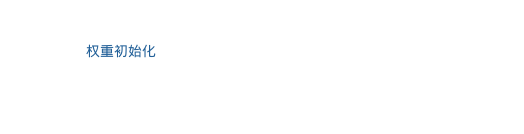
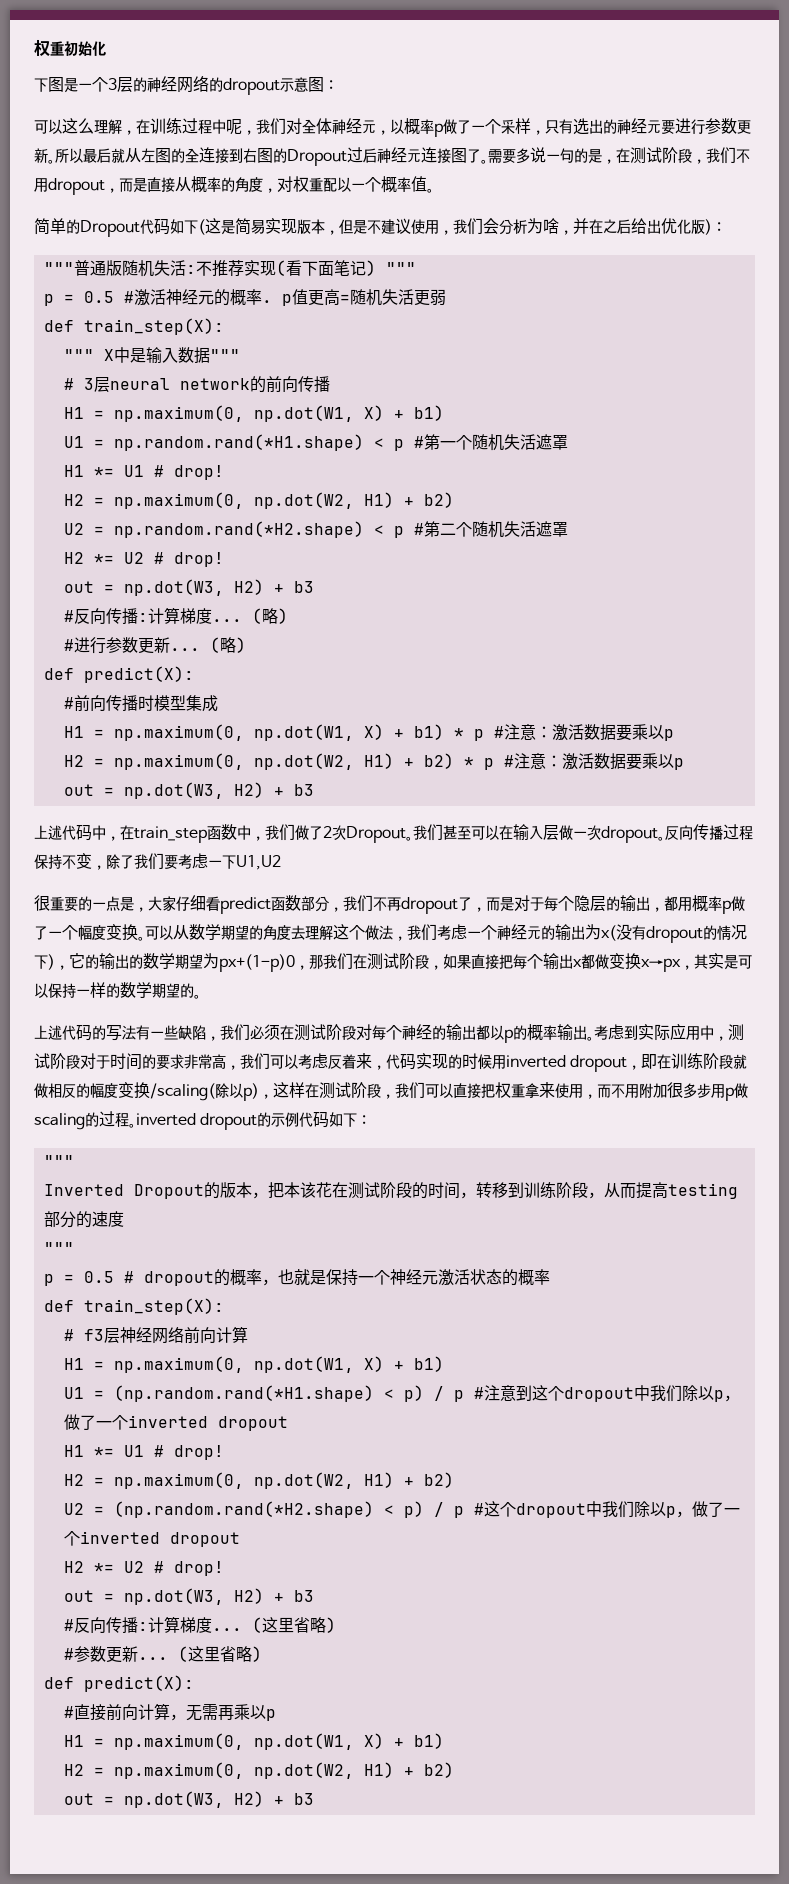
+ 下图是一个3层的神经网络的dropout示意图：
+ 可以这么理解，在训练过程中呢，我们对全体神经元，以概率p做了一个采样，只有选出的神经元要进行参数更新。所以最后就从左图的全连接到右图的Dropout过后神经元连接图了。需要多说一句的是，在测试阶段，我们不用dropout，而是直接从概率的角度，对权重配以一个概率值。
+ 简单的Dropout代码如下(这是简易实现版本，但是不建议使用，我们会分析为啥，并在之后给出优化版)：
+ """普通版随机失活:不推荐实现(看下面笔记) """
+ p = 0.5 #激活神经元的概率. p值更高=随机失活更弱
+ def train_step(X):
+ """ X中是输入数据"""
+ # 3层neural network的前向传播
+ H1 = np.maximum(0, np.dot(W1, X) + b1)
+ U1 = np.random.rand(*H1.shape) < p #第一个随机失活遮罩
+ H1 *= U1 # drop!
+ H2 = np.maximum(0, np.dot(W2, H1) + b2)
+ U2 = np.random.rand(*H2.shape) < p #第二个随机失活遮罩
+ H2 *= U2 # drop!
+ out = np.dot(W3, H2) + b3
+ #反向传播:计算梯度... (略)
+ #进行参数更新... (略)
+ def predict(X):
+ #前向传播时模型集成
+ H1 = np.maximum(0, np.dot(W1, X) + b1) * p #注意：激活数据要乘以p
+ H2 = np.maximum(0, np.dot(W2, H1) + b2) * p #注意：激活数据要乘以p
+ out = np.dot(W3, H2) + b3
+ 上述代码中，在train_step函数中，我们做了2次Dropout。我们甚至可以在输入层做一次dropout。反向传播过程保持不变，除了我们要考虑一下U1,U2
+ 很重要的一点是，大家仔细看predict函数部分，我们不再dropout了，而是对于每个隐层的输出，都用概率p做了一个幅度变换。可以从数学期望的角度去理解这个做法，我们考虑一个神经元的输出为x(没有dropout的情况下)，它的输出的数学期望为px+(1−p)0，那我们在测试阶段，如果直接把每个输出x都做变换x→px，其实是可以保持一样的数学期望的。
+ 上述代码的写法有一些缺陷，我们必须在测试阶段对每个神经的输出都以p的概率输出。考虑到实际应用中，测试阶段对于时间的要求非常高，我们可以考虑反着来，代码实现的时候用inverted dropout，即在训练阶段就做相反的幅度变换/scaling(除以p)，这样在测试阶段，我们可以直接把权重拿来使用，而不用附加很多步用p做scaling的过程。inverted dropout的示例代码如下：
+ """
+ Inverted Dropout的版本，把本该花在测试阶段的时间，转移到训练阶段，从而提高testing部分的速度
+ """
+ p = 0.5 # dropout的概率，也就是保持一个神经元激活状态的概率
+ def train_step(X):
+ # f3层神经网络前向计算
+ H1 = np.maximum(0, np.dot(W1, X) + b1)
+ U1 = (np.random.rand(*H1.shape) < p) / p #注意到这个dropout中我们除以p，做了一个inverted dropout
+ H1 *= U1 # drop!
+ H2 = np.maximum(0, np.dot(W2, H1) + b2)
+ U2 = (np.random.rand(*H2.shape) < p) / p #这个dropout中我们除以p，做了一个inverted dropout
+ H2 *= U2 # drop!
+ out = np.dot(W3, H2) + b3
+ #反向传播:计算梯度... (这里省略)
+ #参数更新... (这里省略)
+ def predict(X):
+ #直接前向计算，无需再乘以p
+ H1 = np.maximum(0, np.dot(W1, X) + b1)
+ H2 = np.maximum(0, np.dot(W2, H1) + b2)
+ out = np.dot(W3, H2) + b3

